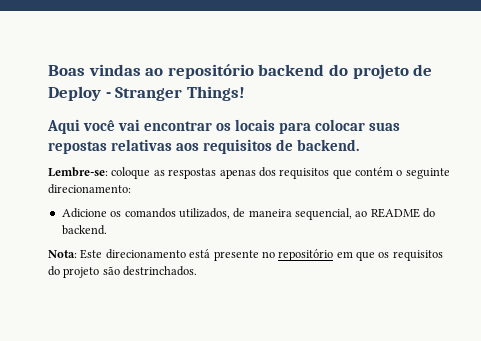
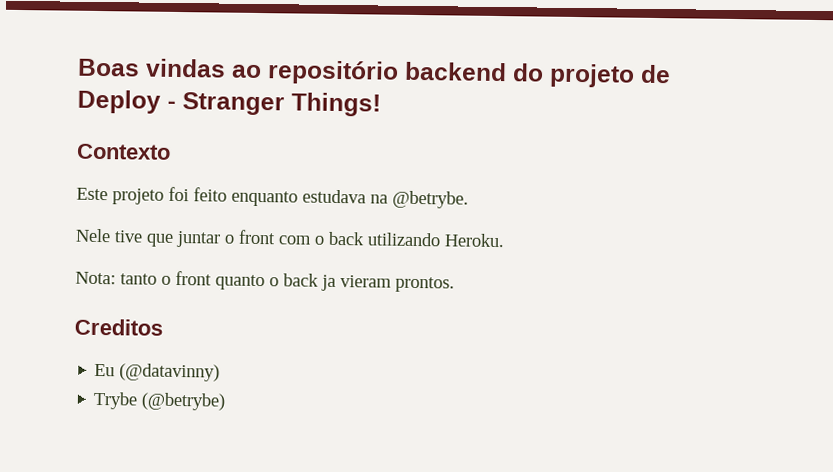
- Aqui você vai encontrar os locais para colocar suas repostas relativas aos requisitos de backend.
- Lembre-se: coloque as respostas apenas dos requisitos que contém o seguinte direcionamento:
- Adicione os comandos utilizados, de maneira sequencial, ao README do backend.
- Nota: Este direcionamento está presente no repositório em que os requisitos do projeto são destrinchados.
+ Contexto
+ Este projeto foi feito enquanto estudava na @betrybe.
+ Nele tive que juntar o front com o back utilizando Heroku.
+ Nota: tanto o front quanto o back ja vieram prontos.
+ Creditos
+ Eu (@datavinny)
+ Trybe (@betrybe)

